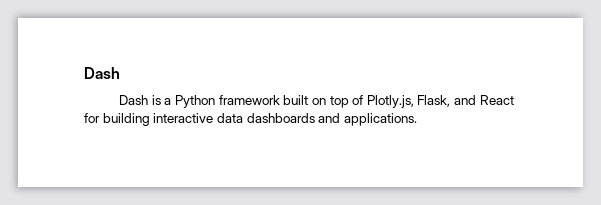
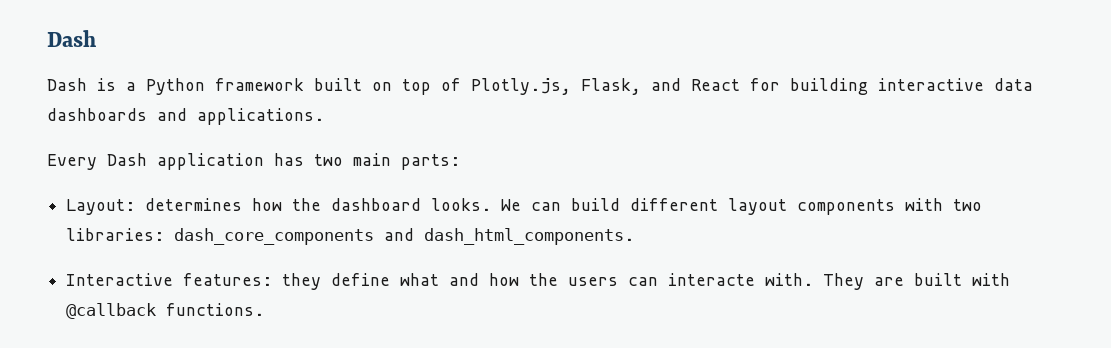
+ Every Dash application has two main parts:
+ Layout: determines how the dashboard looks. We can build different layout components with two libraries: dash_core_components and dash_html_components.
+ Interactive features: they define what and how the users can interacte with. They are built with @callback functions.

